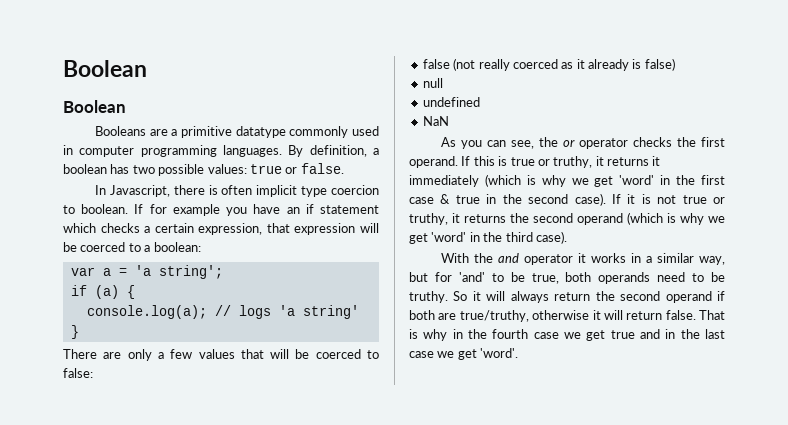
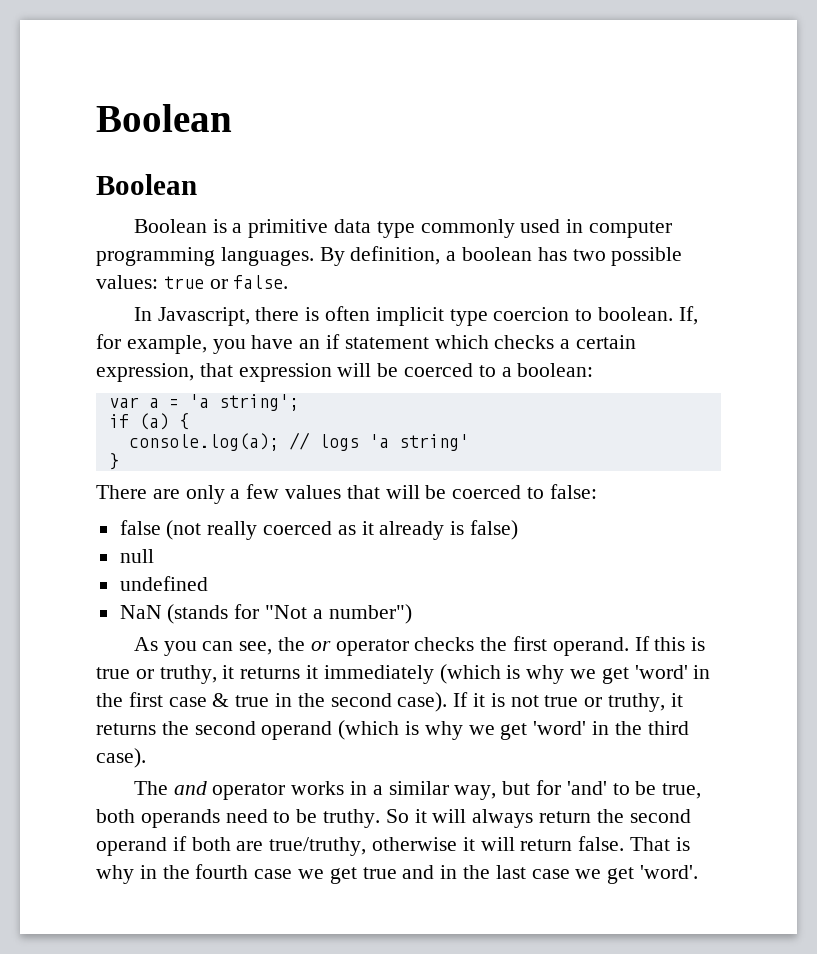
- Booleans are a primitive datatype commonly used in computer programming languages.
+ Boolean is a primitive data type commonly used in computer programming languages.
- If for example you have an if statement which checks a certain expression, that expression will be coerced to a boolean:
+ If, for example, you have an if statement which checks a certain expression, that expression will be coerced to a boolean:
- NaN
+ NaN (stands for "Not a number")
- With the and operator it works in a similar way, but for 'and' to be true, both operands need to be truthy.
+ The and operator works in a similar way, but for 'and' to be true, both operands need to be truthy.

